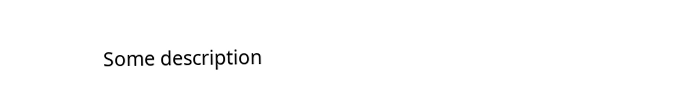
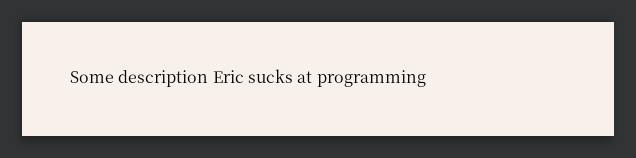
- Some description
+ Some description Eric sucks at programming

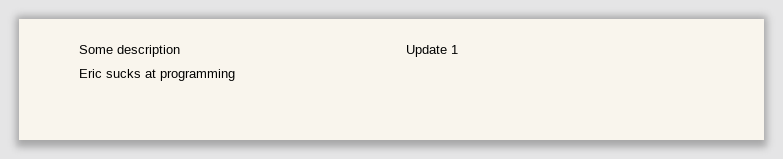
- Some description Eric sucks at programming
+ Some description
+ Eric sucks at programming
+ Update 1

